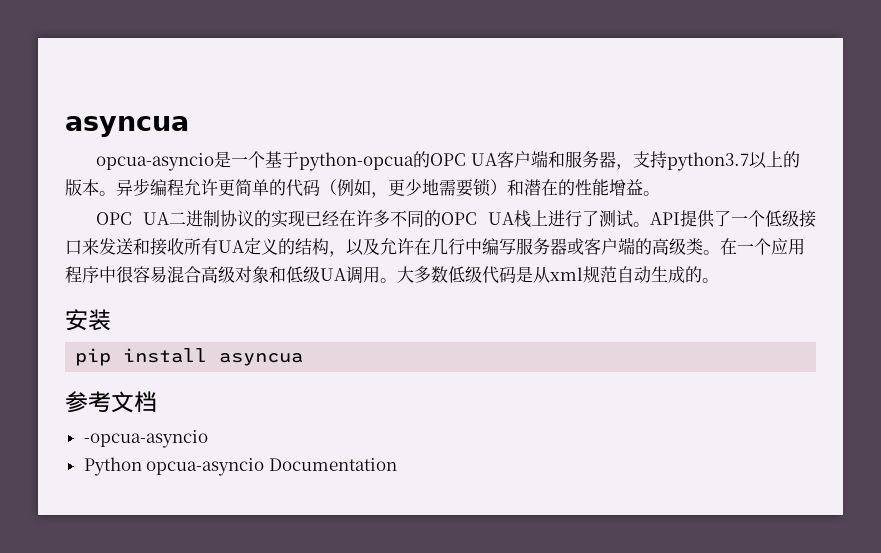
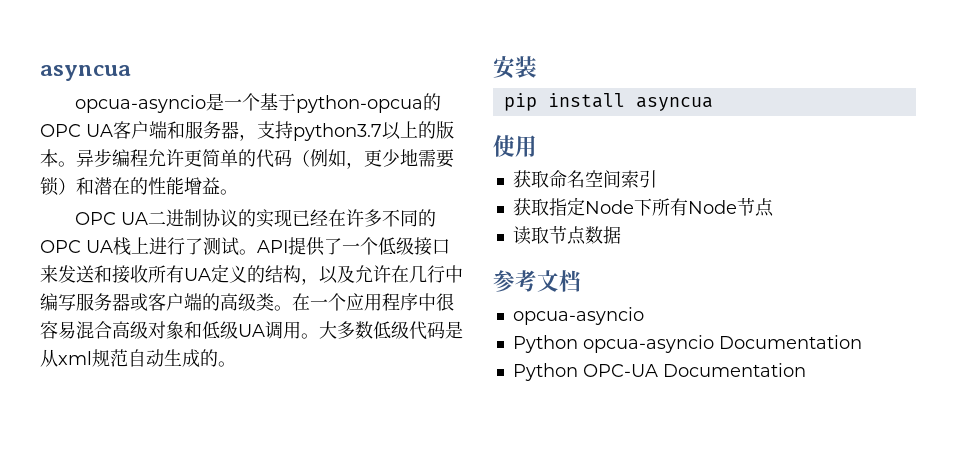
+ 使用
+ 获取命名空间索引
+ 获取指定Node下所有Node节点
+ 读取节点数据
  参考文档
- -opcua-asyncio
+ opcua-asyncio
+ Python OPC-UA Documentation

